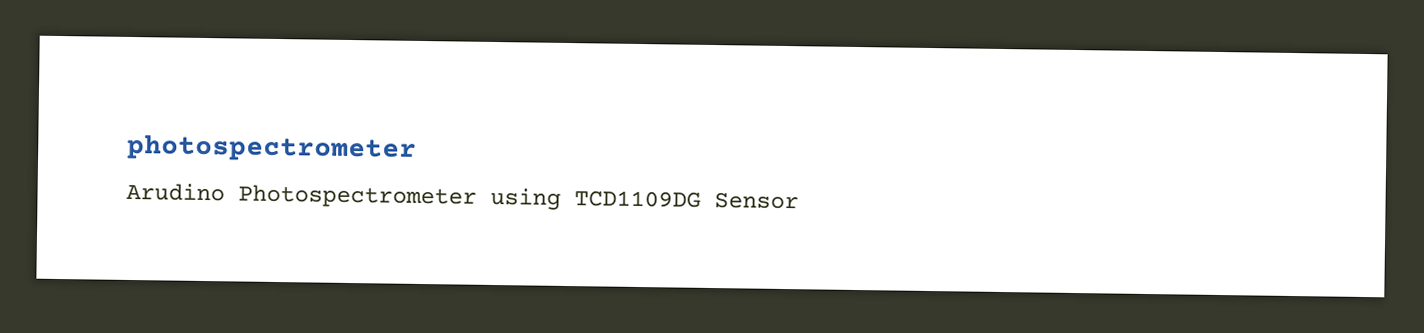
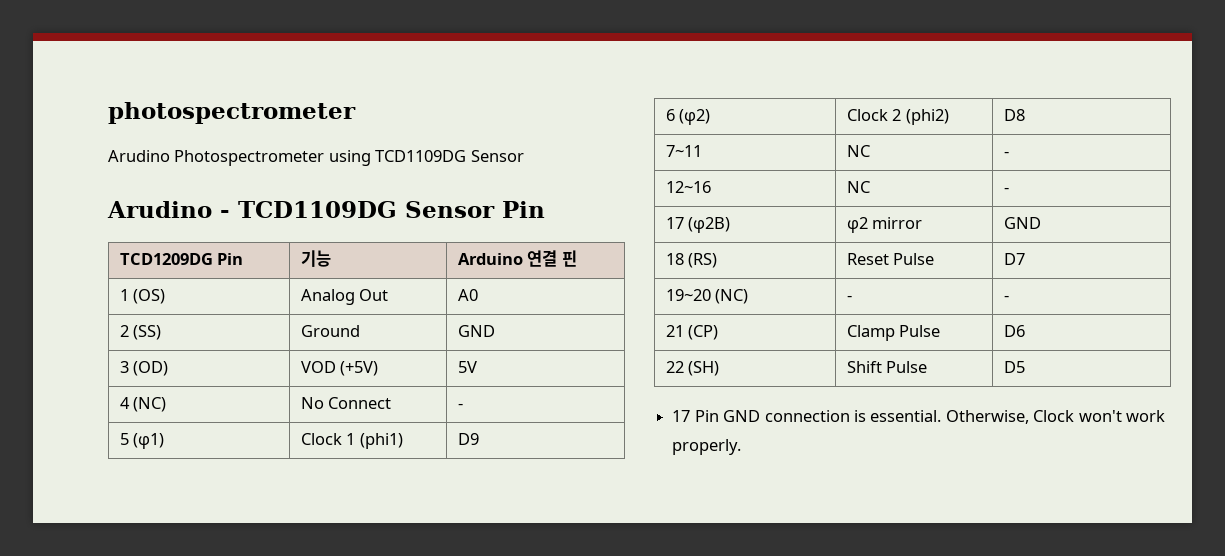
+ Arudino - TCD1109DG Sensor Pin
+ TCD1209DG Pin | 기능 | Arduino 연결 핀
+ 1 (OS) | Analog Out | A0
+ 2 (SS) | Ground | GND
+ 3 (OD) | VOD (+5V) | 5V
+ 4 (NC) | No Connect | -
+ 5 (φ1) | Clock 1 (phi1) | D9
+ 6 (φ2) | Clock 2 (phi2) | D8
+ 7~11 | NC | -
+ 12~16 | NC | -
+ 17 (φ2B) | φ2 mirror | GND
+ 18 (RS) | Reset Pulse | D7
+ 19~20 (NC) | - | -
+ 21 (CP) | Clamp Pulse | D6
+ 22 (SH) | Shift Pulse | D5
+ 17 Pin GND connection is essential. Otherwise, Clock won't work properly.

